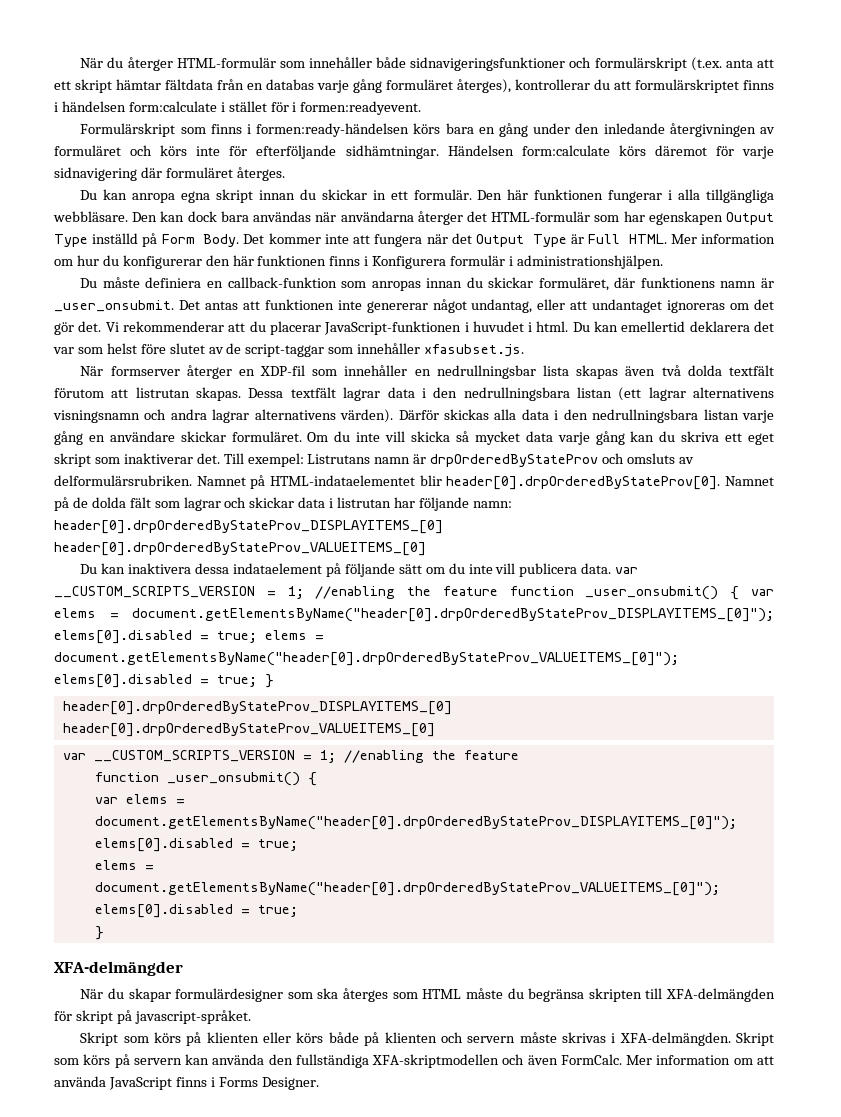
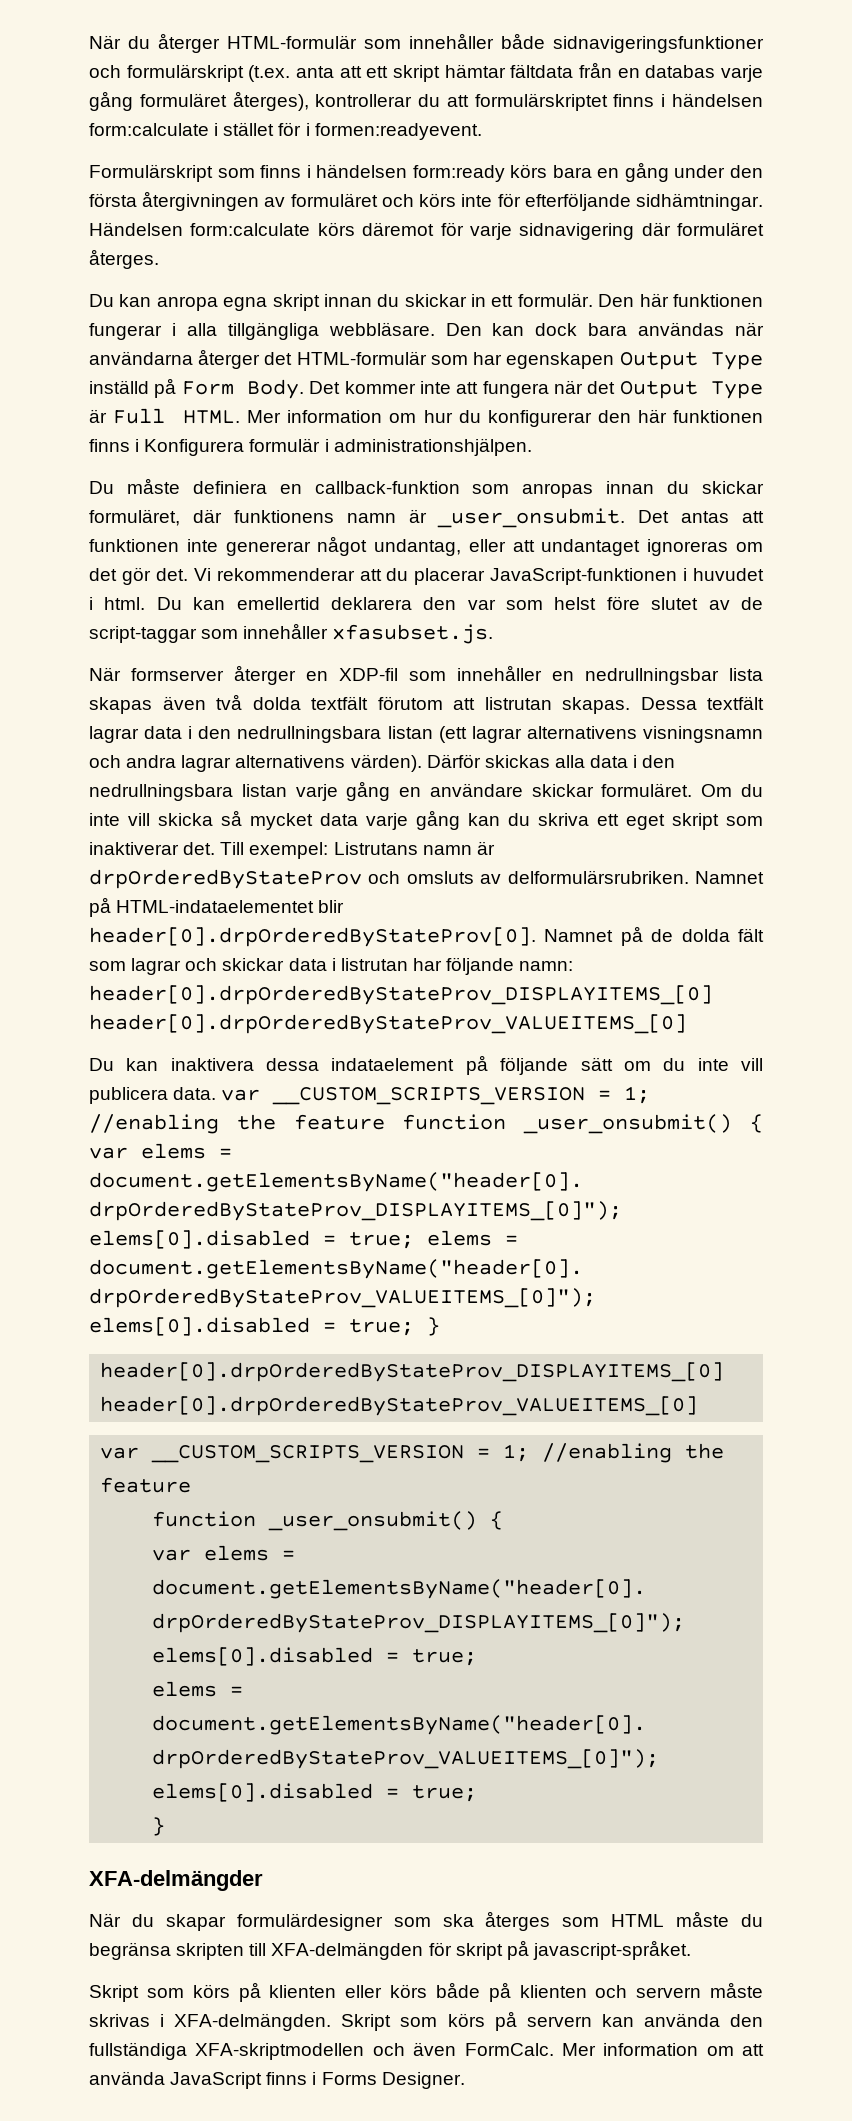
- Formulärskript som finns i formen:ready-händelsen körs bara en gång under den inledande återgivningen av formuläret och körs inte för efterföljande sidhämtningar.
+ Formulärskript som finns i händelsen form:ready körs bara en gång under den första återgivningen av formuläret och körs inte för efterföljande sidhämtningar.
- Du kan emellertid deklarera det var som helst före slutet av de script-taggar som innehåller xfasubset.js.
+ Du kan emellertid deklarera den var som helst före slutet av de script-taggar som innehåller xfasubset.js.

